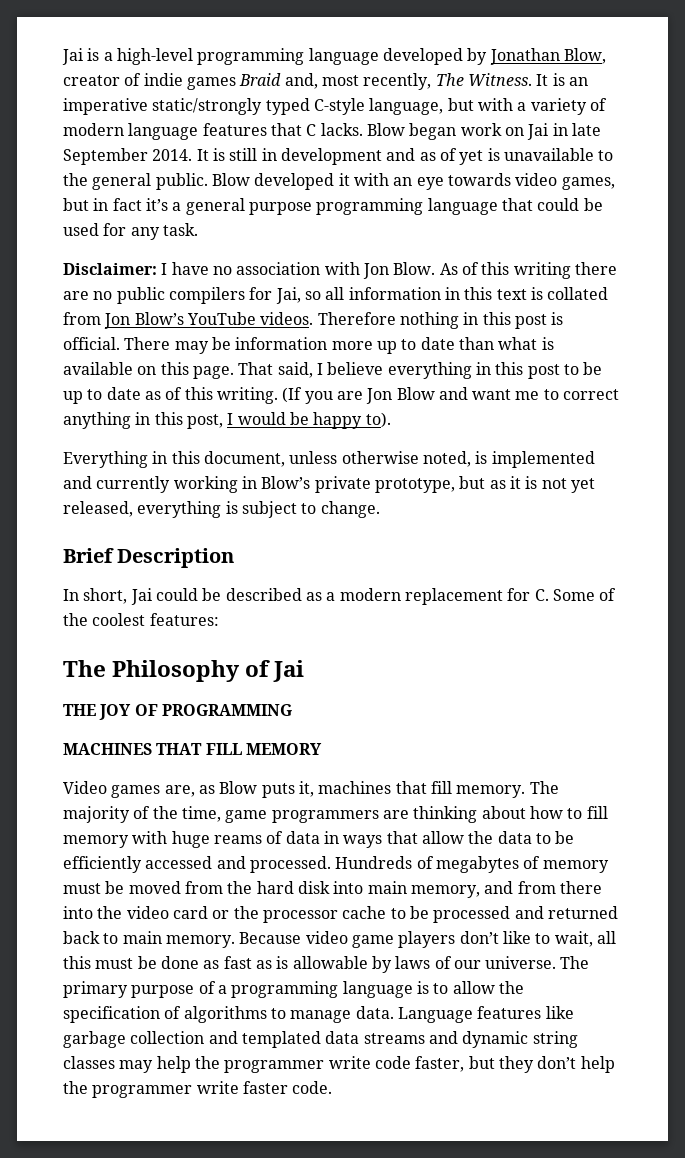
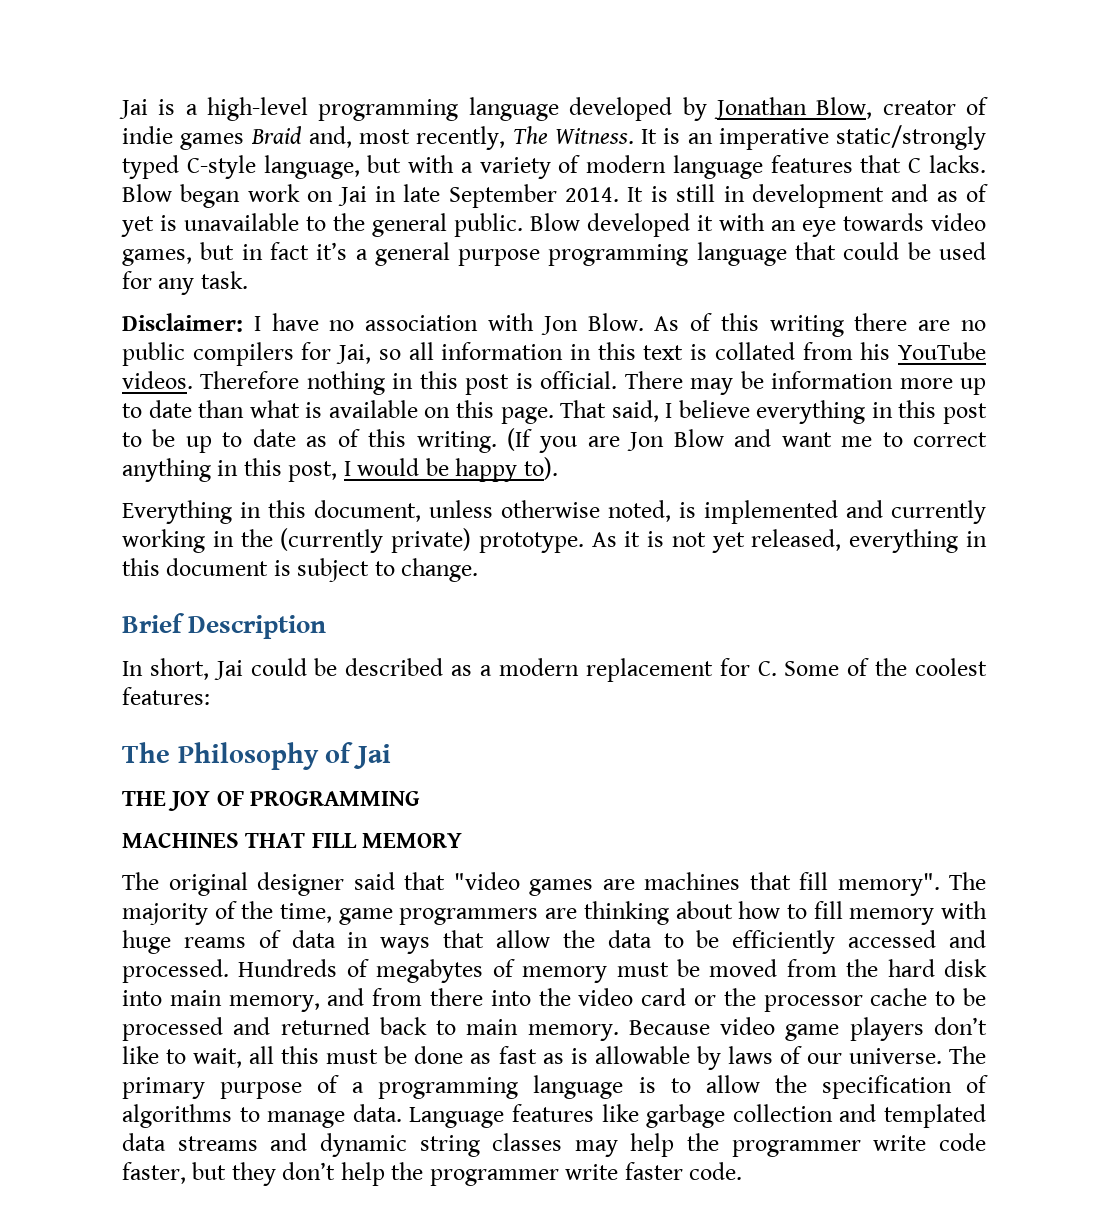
- As of this writing there are no public compilers for Jai, so all information in this text is collated from Jon Blow’s YouTube videos.
+ As of this writing there are no public compilers for Jai, so all information in this text is collated from his YouTube videos.
- Everything in this document, unless otherwise noted, is implemented and currently working in Blow’s private prototype, but as it is not yet released, everything is subject to change.
+ Everything in this document, unless otherwise noted, is implemented and currently working in the (currently private) prototype. As it is not yet released, everything in this document is subject to change.
- Video games are, as Blow puts it, machines that fill memory.
+ The original designer said that "video games are machines that fill memory".

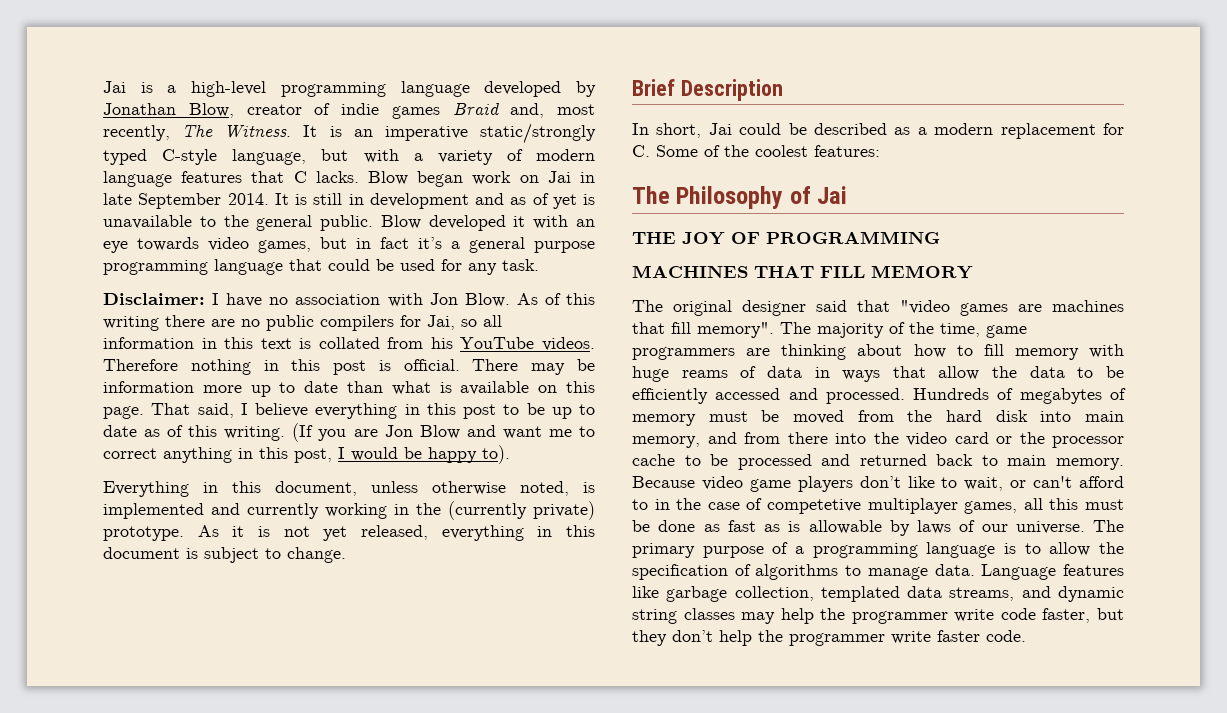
- Because video game players don’t like to wait, all this must be done as fast as is allowable by laws of our universe.
+ Because video game players don’t like to wait, or can't afford to in the case of competetive multiplayer games, all this must be done as fast as is allowable by laws of our universe.
- Language features like garbage collection and templated data streams and dynamic string classes may help the programmer write code faster, but they don’t help the programmer write faster code.
+ Language features like garbage collection, templated data streams, and dynamic string classes may help the programmer write code faster, but they don’t help the programmer write faster code.

